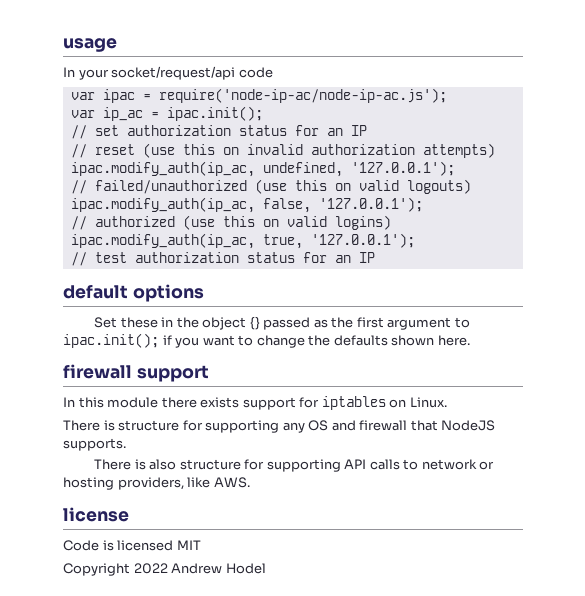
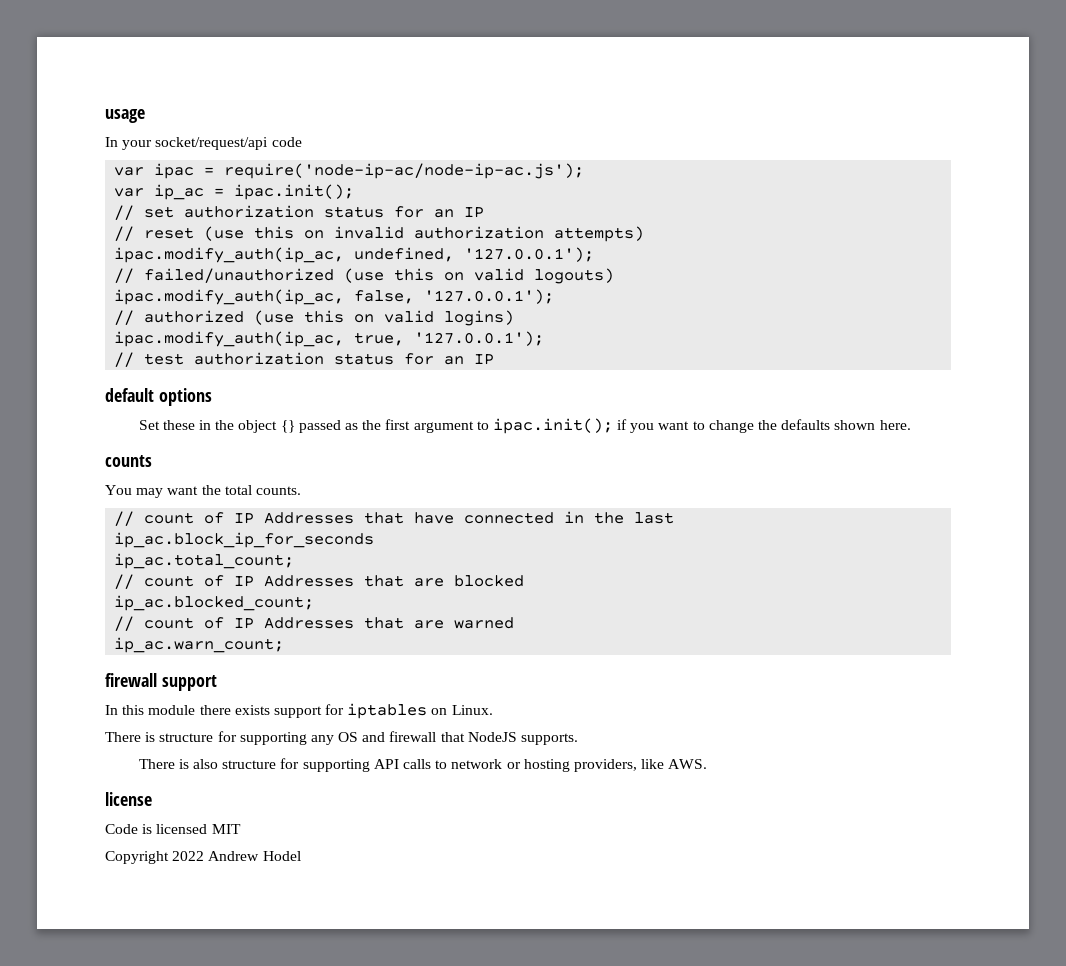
+ counts
+ You may want the total counts.
+ // count of IP Addresses that have connected in the last ip_ac.block_ip_for_seconds
+ ip_ac.total_count;
+ // count of IP Addresses that are blocked
+ ip_ac.blocked_count;
+ // count of IP Addresses that are warned
+ ip_ac.warn_count;

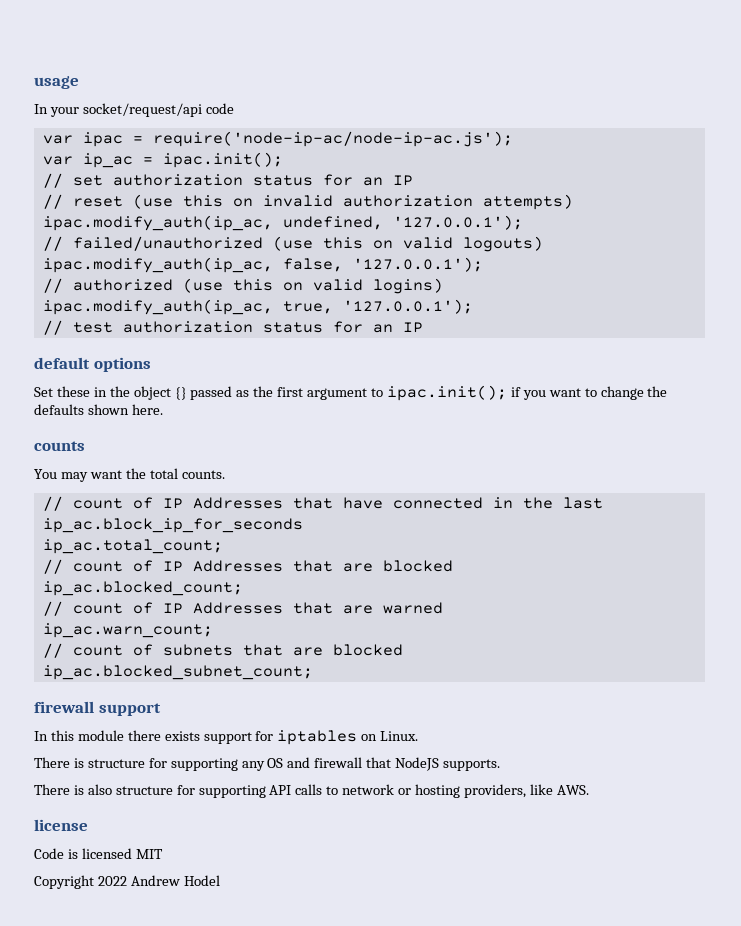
+ // count of subnets that are blocked
+ ip_ac.blocked_subnet_count;

